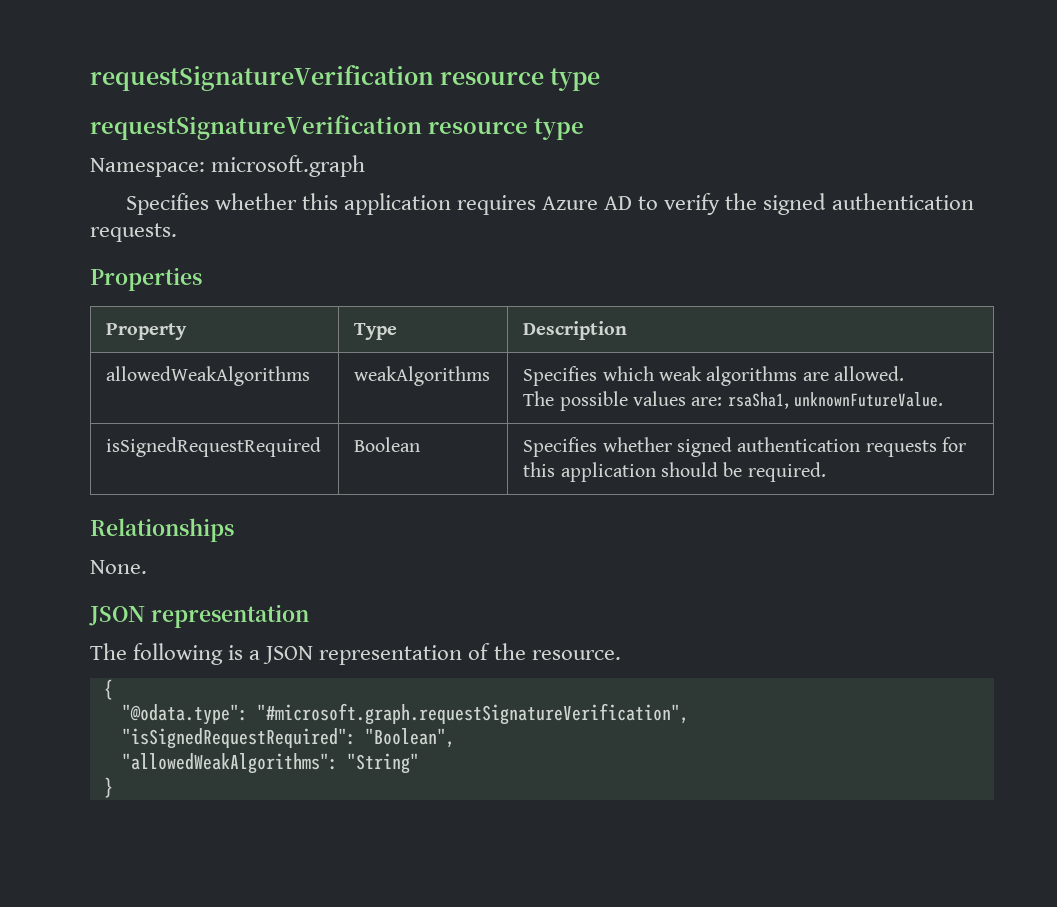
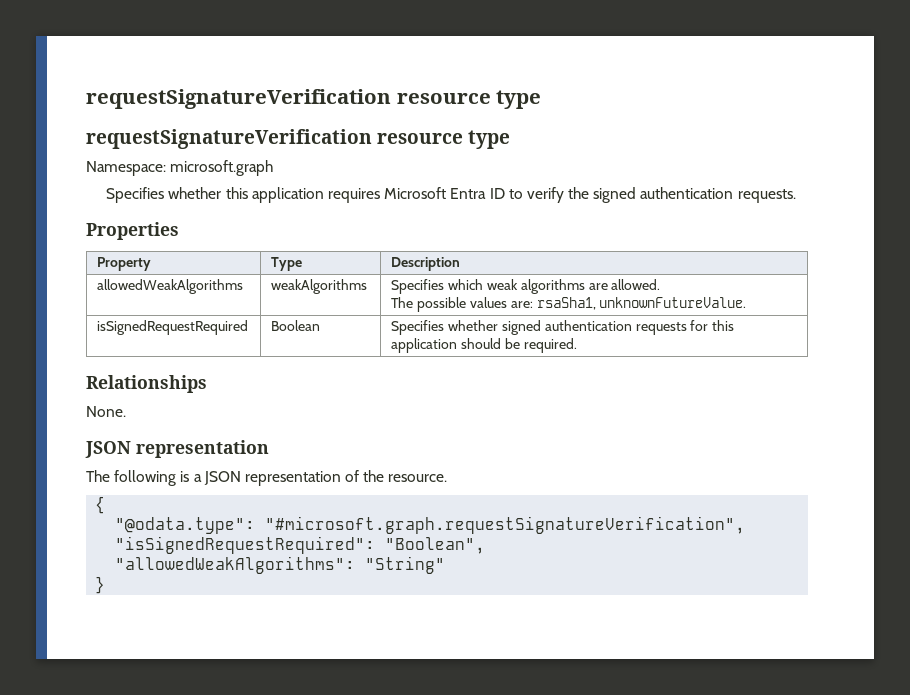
- Specifies whether this application requires Azure AD to verify the signed authentication requests.
+ Specifies whether this application requires Microsoft Entra ID to verify the signed authentication requests.

